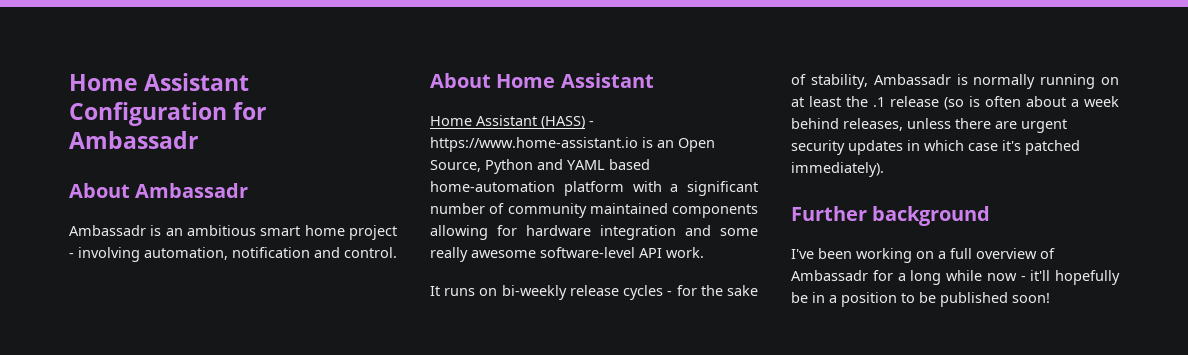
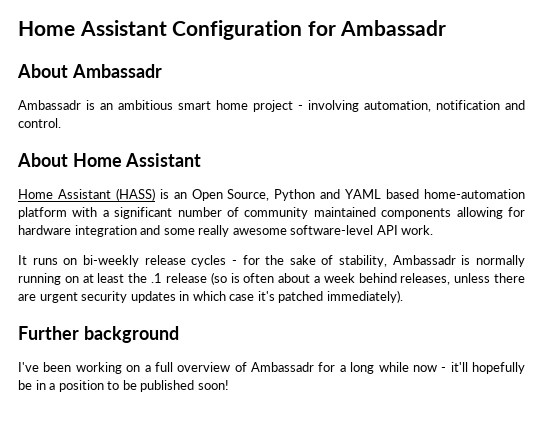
- Home Assistant (HASS) - https://www.home-assistant.io is an Open Source, Python and YAML based home-automation platform with a significant number of community maintained components allowing for hardware integration and some really awesome software-level API work.
+ Home Assistant (HASS) is an Open Source, Python and YAML based home-automation platform with a significant number of community maintained components allowing for hardware integration and some really awesome software-level API work.

